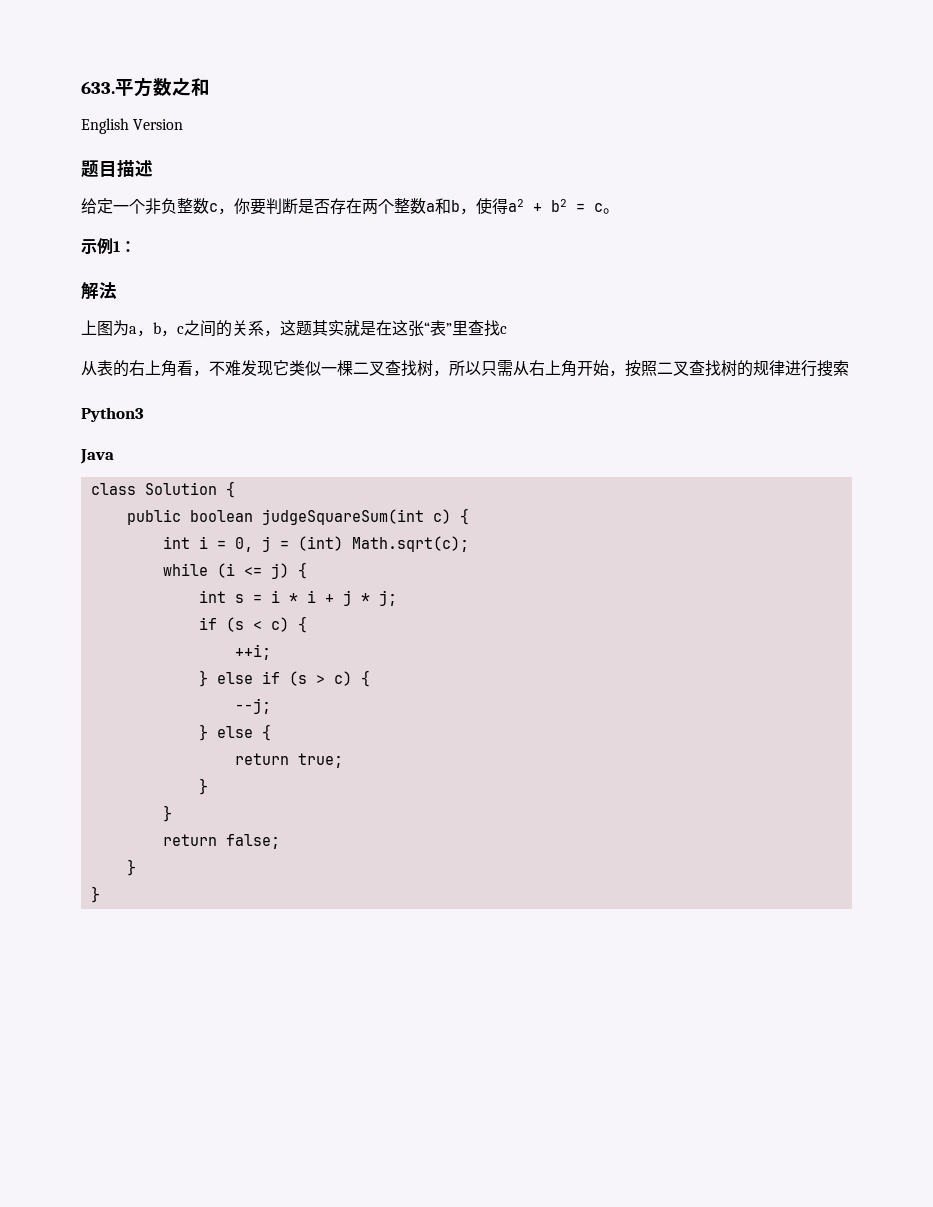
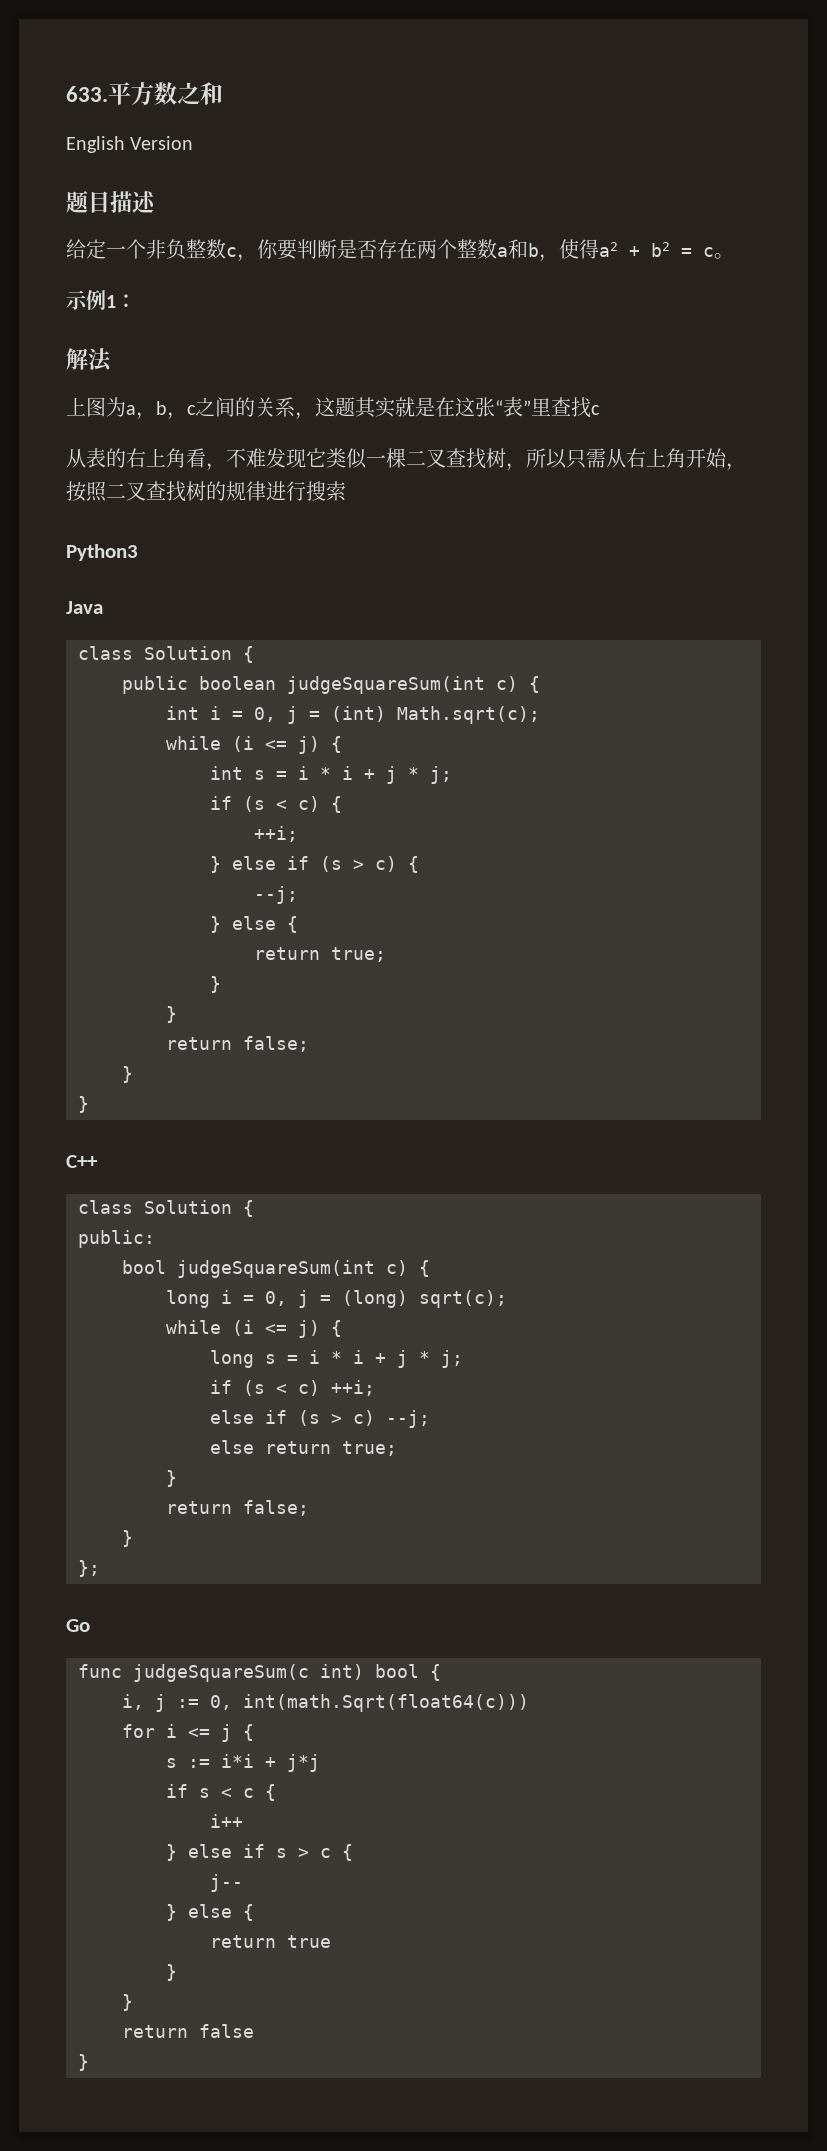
+ C++
+ class Solution {
+ public:
+ bool judgeSquareSum(int c) {
+ long i = 0, j = (long) sqrt(c);
+ while (i <= j) {
+ long s = i * i + j * j;
+ if (s < c) ++i;
+ else if (s > c) --j;
+ else return true;
+ }
+ return false;
+ }
+ };
+ Go
+ func judgeSquareSum(c int) bool {
+ i, j := 0, int(math.Sqrt(float64(c)))
+ for i <= j {
+ s := i*i + j*j
+ if s < c {
+ i++
+ } else if s > c {
+ j--
+ } else {
+ return true
+ }
+ }
+ return false
+ }

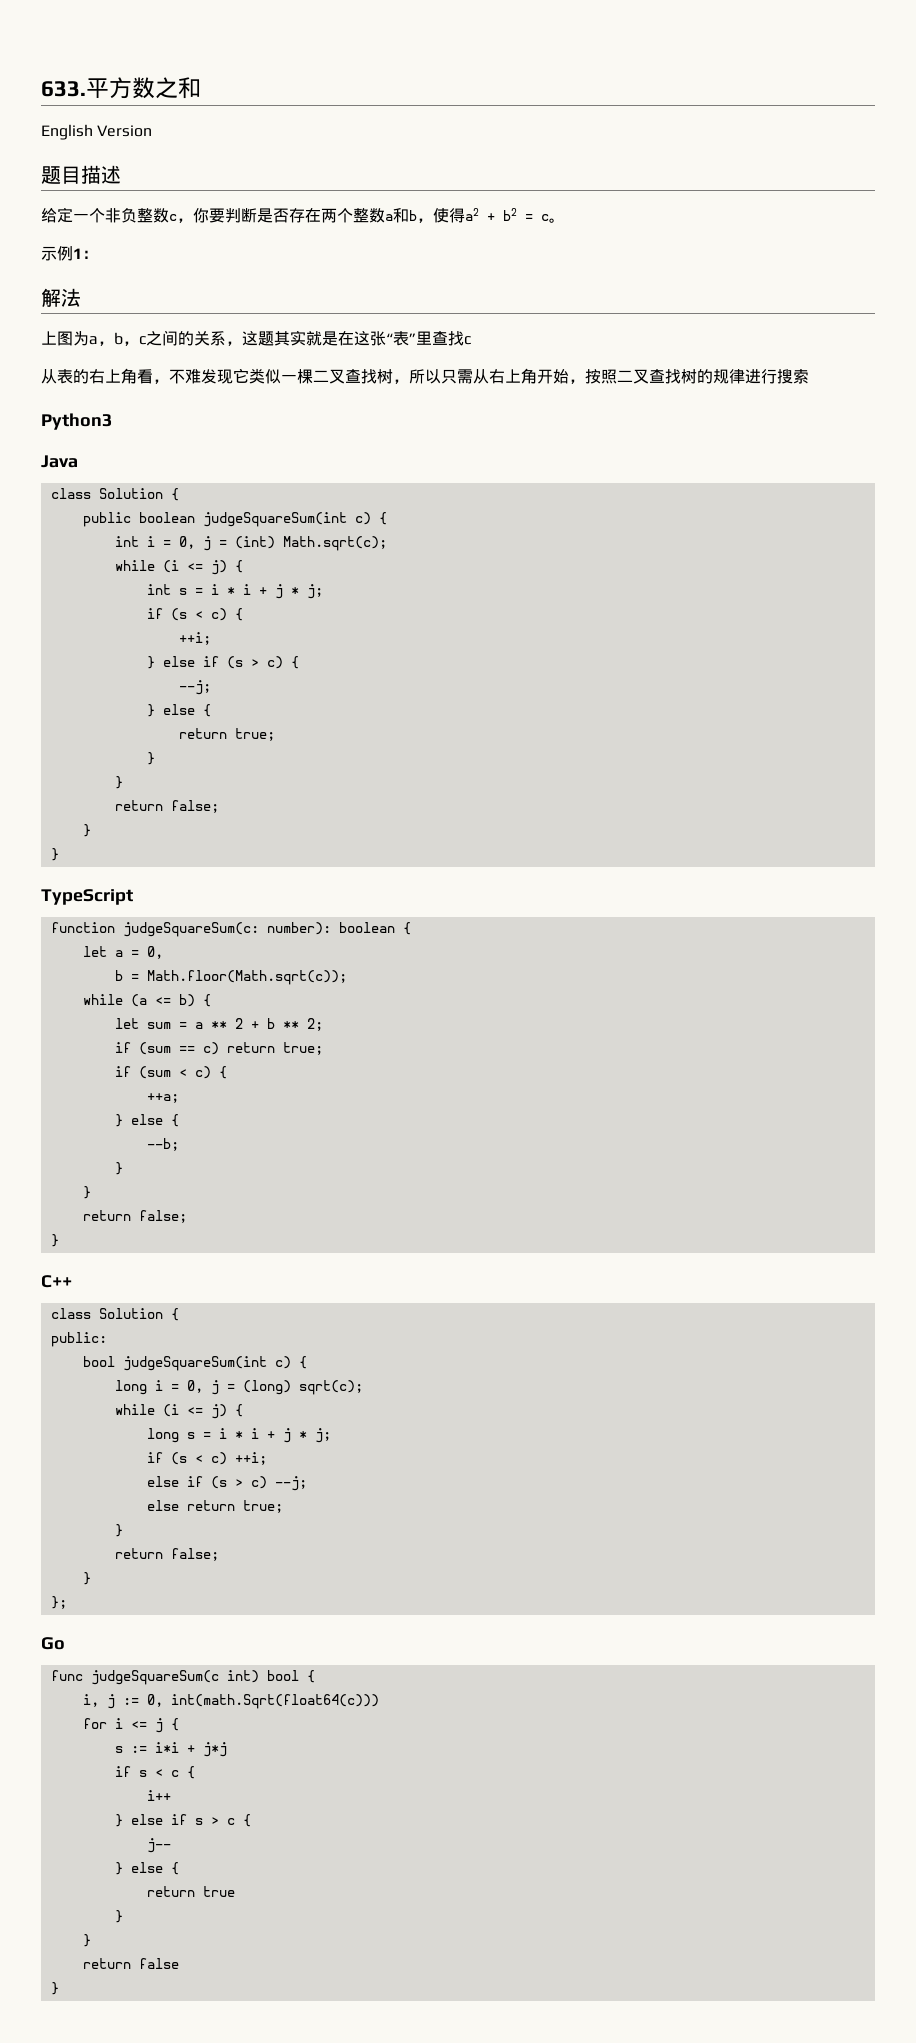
+ TypeScript
+ function judgeSquareSum(c: number): boolean {
+ let a = 0,
+ b = Math.floor(Math.sqrt(c));
+ while (a <= b) {
+ let sum = a ** 2 + b ** 2;
+ if (sum == c) return true;
+ if (sum < c) {
+ ++a;
+ } else {
+ --b;
+ }
+ }
+ return false;
+ }

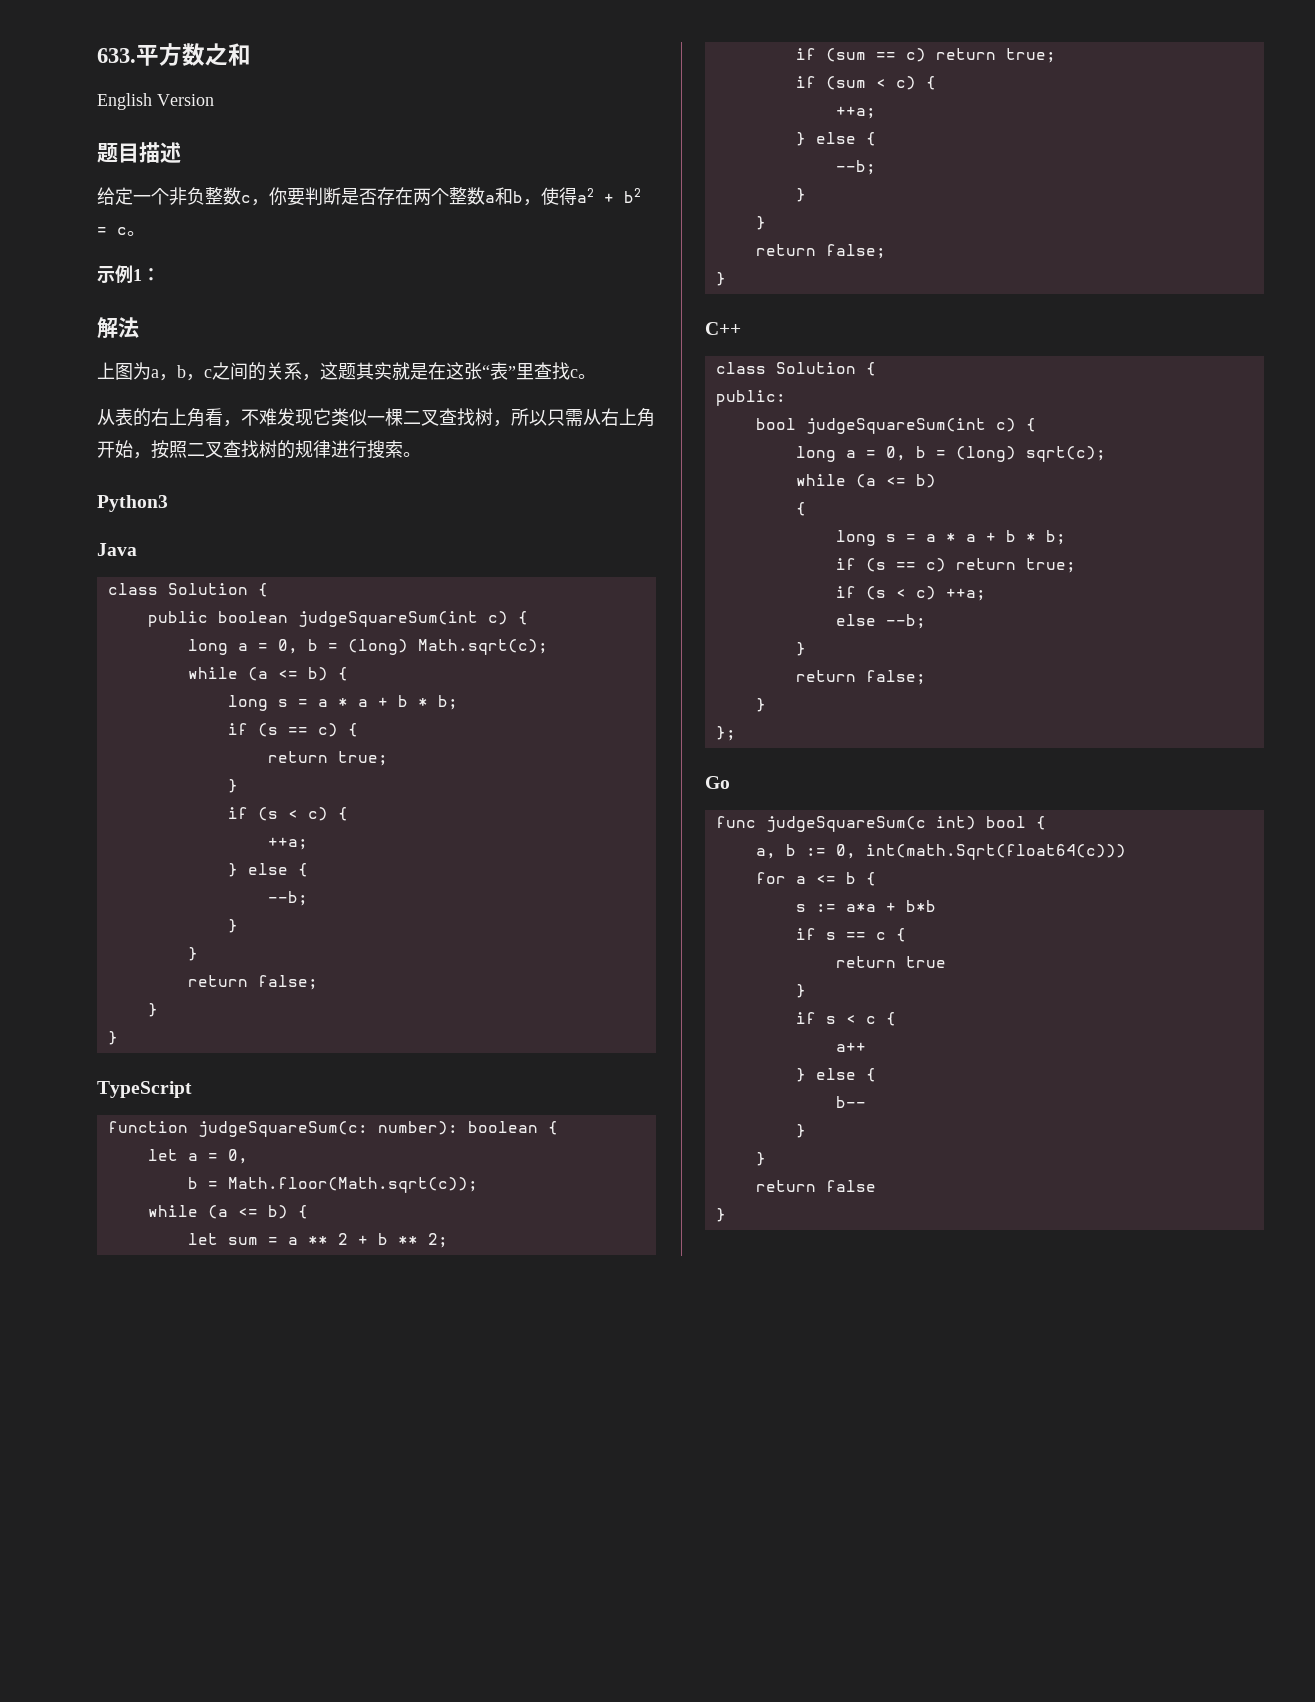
- 上图为a，b，c之间的关系，这题其实就是在这张“表”里查找c
+ 上图为a，b，c之间的关系，这题其实就是在这张“表”里查找c。
- 从表的右上角看，不难发现它类似一棵二叉查找树，所以只需从右上角开始，按照二叉查找树的规律进行搜索
+ 从表的右上角看，不难发现它类似一棵二叉查找树，所以只需从右上角开始，按照二叉查找树的规律进行搜索。
- int i = 0, j = (int) Math.sqrt(c);
- while (i <= j) {
- int s = i * i + j * j;
+ long a = 0, b = (long) Math.sqrt(c);
+ while (a <= b) {
+ long s = a * a + b * b;
+ if (s == c) {
+ return true;
+ }
  if (s < c) {
- ++i;
- } else if (s > c) {
- --j;
+ ++a;
  } else {
- return true;
+ --b;
- long i = 0, j = (long) sqrt(c);
- while (i <= j) {
- long s = i * i + j * j;
- if (s < c) ++i;
- else if (s > c) --j;
- else return true;
+ long a = 0, b = (long) sqrt(c);
+ while (a <= b)
+ {
+ long s = a * a + b * b;
+ if (s == c) return true;
+ if (s < c) ++a;
+ else --b;
- i, j := 0, int(math.Sqrt(float64(c)))
+ a, b := 0, int(math.Sqrt(float64(c)))
- for i <= j {
+ for a <= b {
- s := i*i + j*j
+ s := a*a + b*b
+ if s == c {
+ return true
+ }
- i++
- } else if s > c {
- j--
+ a++
  } else {
- return true
+ b--

